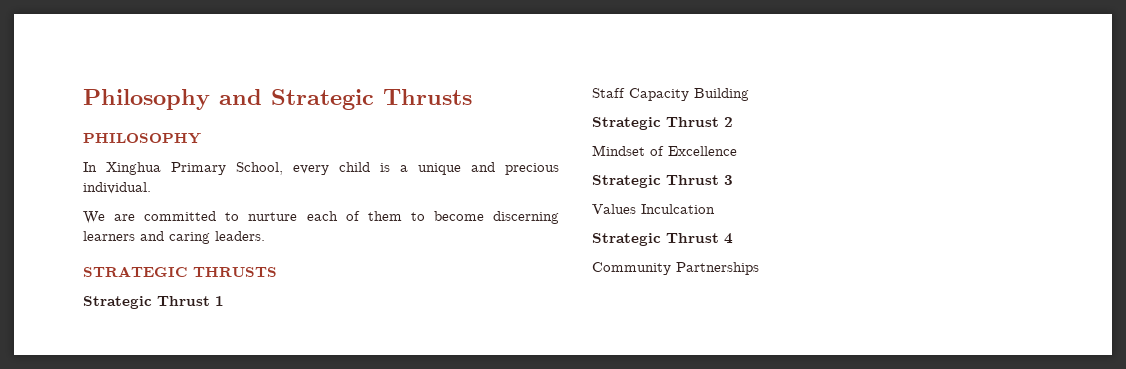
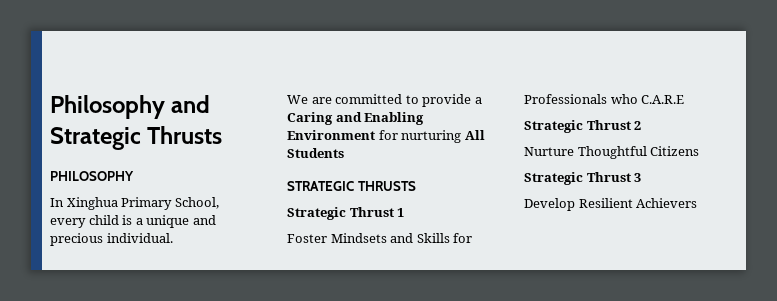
- We are committed to nurture each of them to become discerning learners and caring leaders.
+ We are committed to provide a Caring and Enabling Environment for nurturing All Students
- Staff Capacity Building
+ Foster Mindsets and Skills for Professionals who C.A.R.E
- Mindset of Excellence
+ Nurture Thoughtful Citizens
- Values Inculcation
- Strategic Thrust 4
- Community Partnerships
+ Develop Resilient Achievers

